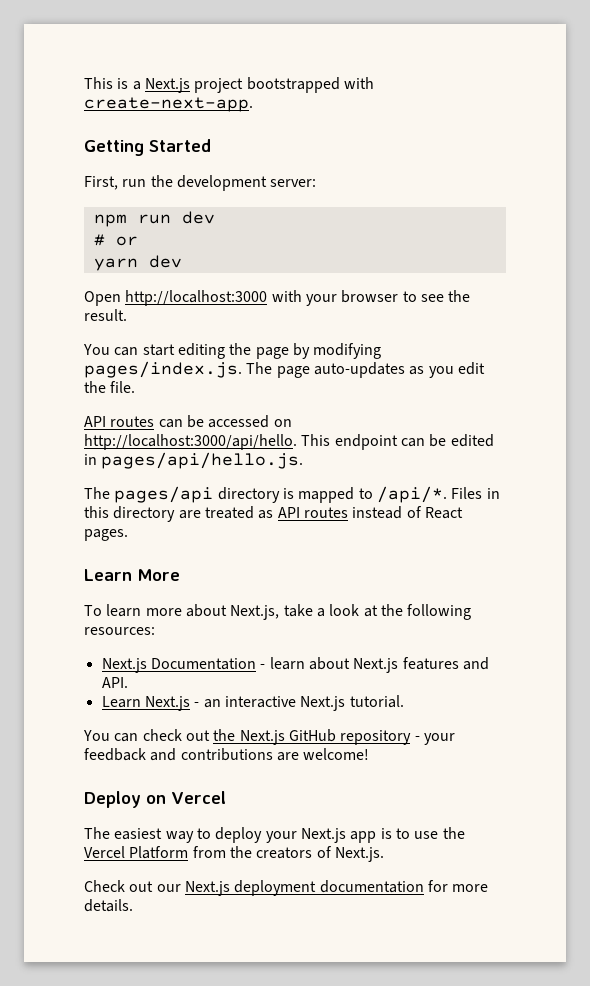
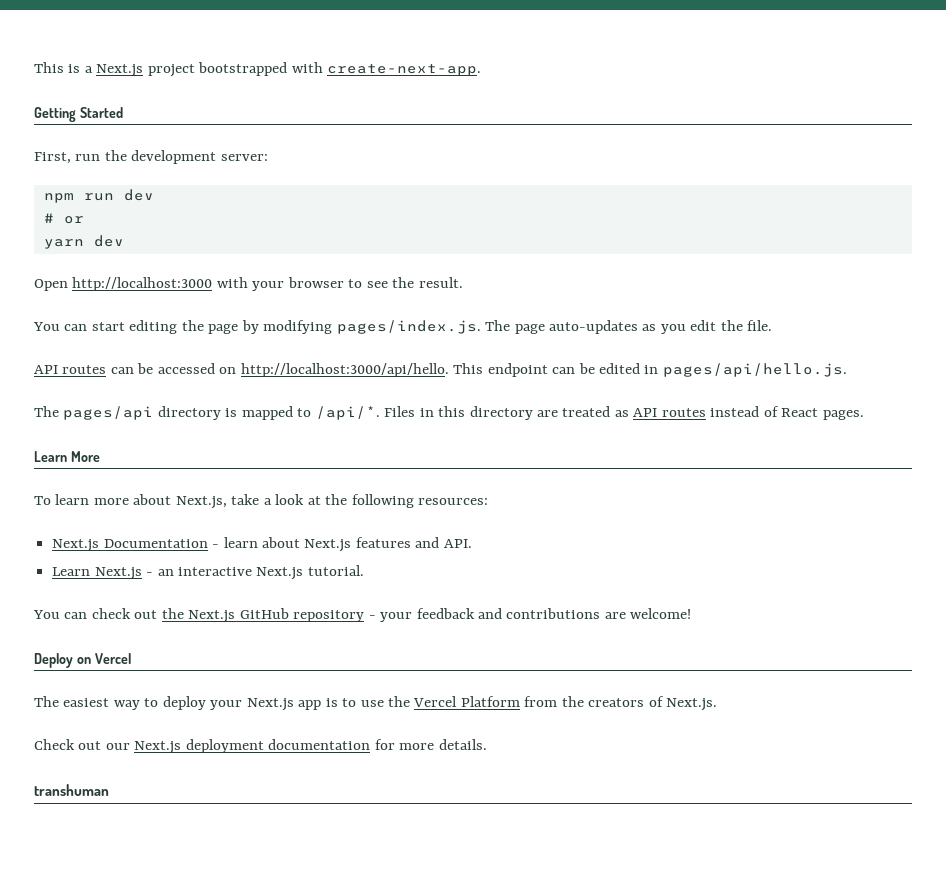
+ transhuman

